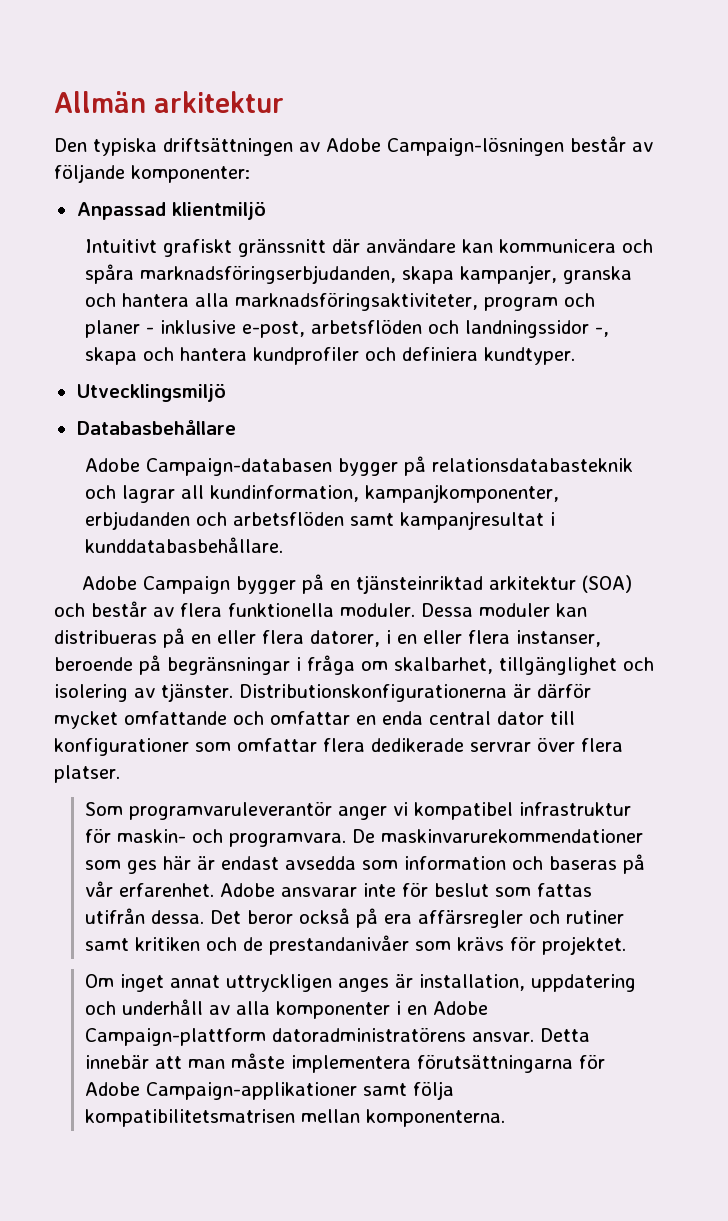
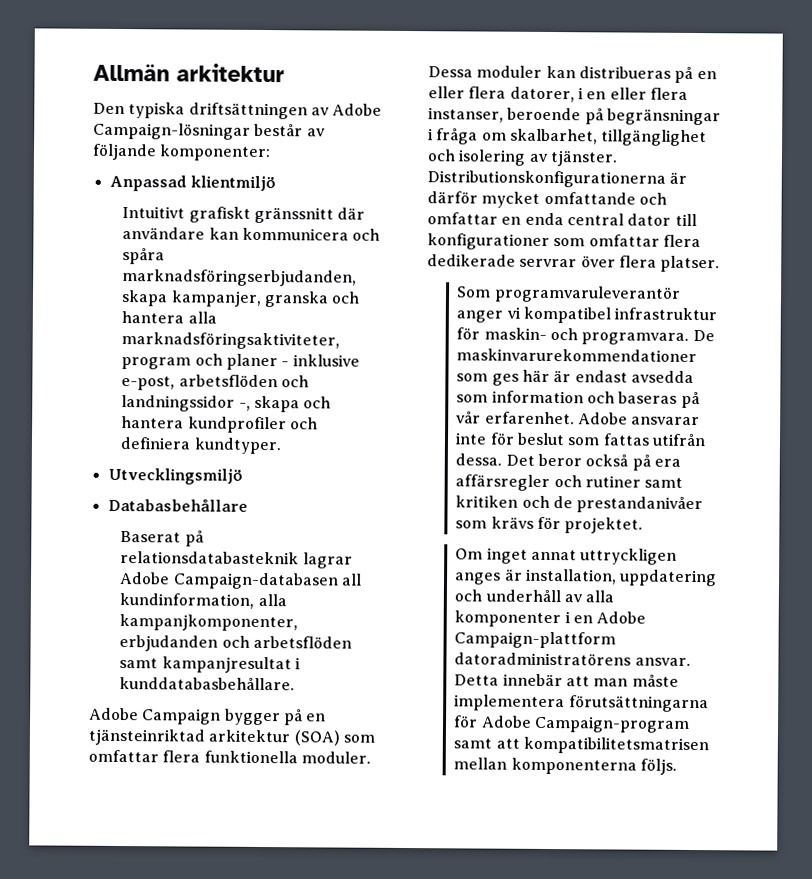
- Den typiska driftsättningen av Adobe Campaign-lösningen består av följande komponenter:
+ Den typiska driftsättningen av Adobe Campaign-lösningar består av följande komponenter:
- Adobe Campaign-databasen bygger på relationsdatabasteknik och lagrar all kundinformation, kampanjkomponenter, erbjudanden och arbetsflöden samt kampanjresultat i kunddatabasbehållare.
+ Baserat på relationsdatabasteknik lagrar Adobe Campaign-databasen all kundinformation, alla kampanjkomponenter, erbjudanden och arbetsflöden samt kampanjresultat i kunddatabasbehållare.
- Adobe Campaign bygger på en tjänsteinriktad arkitektur (SOA) och består av flera funktionella moduler.
+ Adobe Campaign bygger på en tjänsteinriktad arkitektur (SOA) som omfattar flera funktionella moduler.
- Detta innebär att man måste implementera förutsättningarna för Adobe Campaign-applikationer samt följa kompatibilitetsmatrisen mellan komponenterna.
+ Detta innebär att man måste implementera förutsättningarna för Adobe Campaign-program samt att kompatibilitetsmatrisen mellan komponenterna följs.

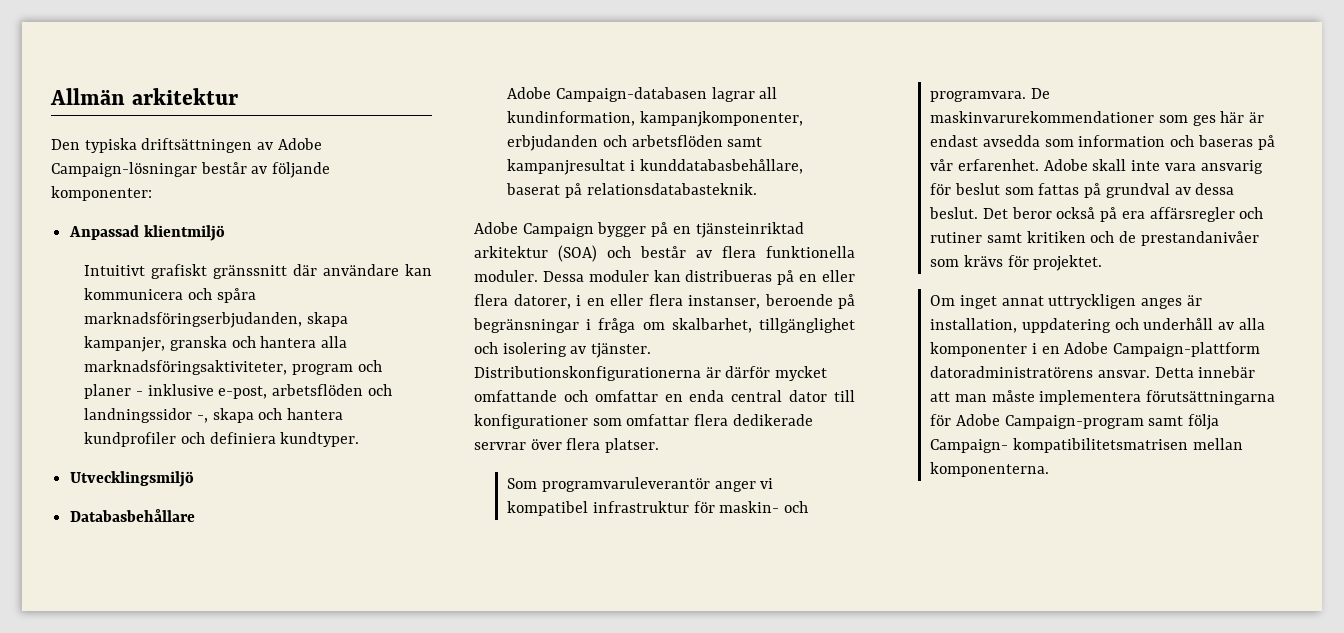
- Baserat på relationsdatabasteknik lagrar Adobe Campaign-databasen all kundinformation, alla kampanjkomponenter, erbjudanden och arbetsflöden samt kampanjresultat i kunddatabasbehållare.
+ Adobe Campaign-databasen lagrar all kundinformation, kampanjkomponenter, erbjudanden och arbetsflöden samt kampanjresultat i kunddatabasbehållare, baserat på relationsdatabasteknik.
- Adobe Campaign bygger på en tjänsteinriktad arkitektur (SOA) som omfattar flera funktionella moduler.
+ Adobe Campaign bygger på en tjänsteinriktad arkitektur (SOA) och består av flera funktionella moduler.
- Adobe ansvarar inte för beslut som fattas utifrån dessa.
+ Adobe skall inte vara ansvarig för beslut som fattas på grundval av dessa beslut.
- Detta innebär att man måste implementera förutsättningarna för Adobe Campaign-program samt att kompatibilitetsmatrisen mellan komponenterna följs.
+ Detta innebär att man måste implementera förutsättningarna för Adobe Campaign-program samt följa Campaign- kompatibilitetsmatrisen mellan komponenterna.

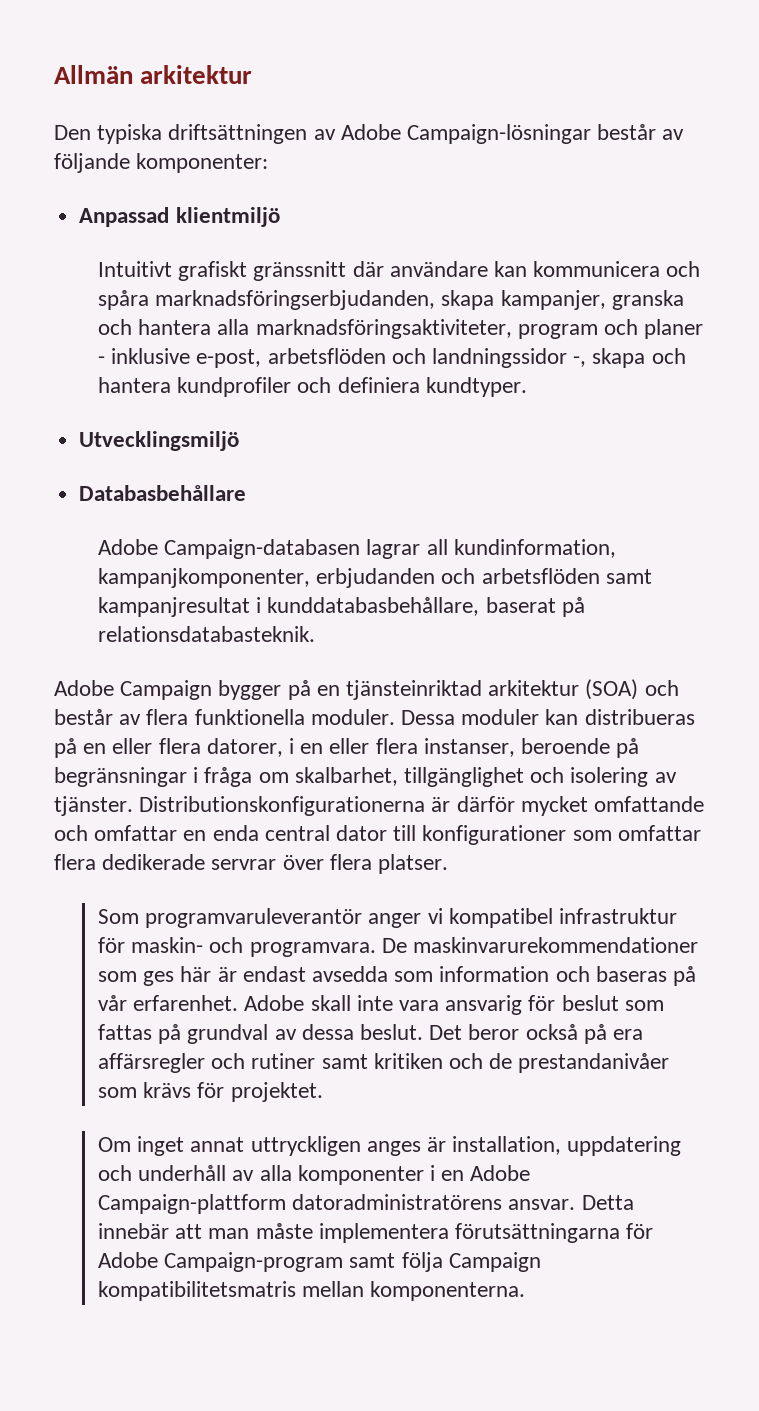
- Detta innebär att man måste implementera förutsättningarna för Adobe Campaign-program samt följa Campaign- kompatibilitetsmatrisen mellan komponenterna.
+ Detta innebär att man måste implementera förutsättningarna för Adobe Campaign-program samt följa Campaign kompatibilitetsmatris mellan komponenterna.

